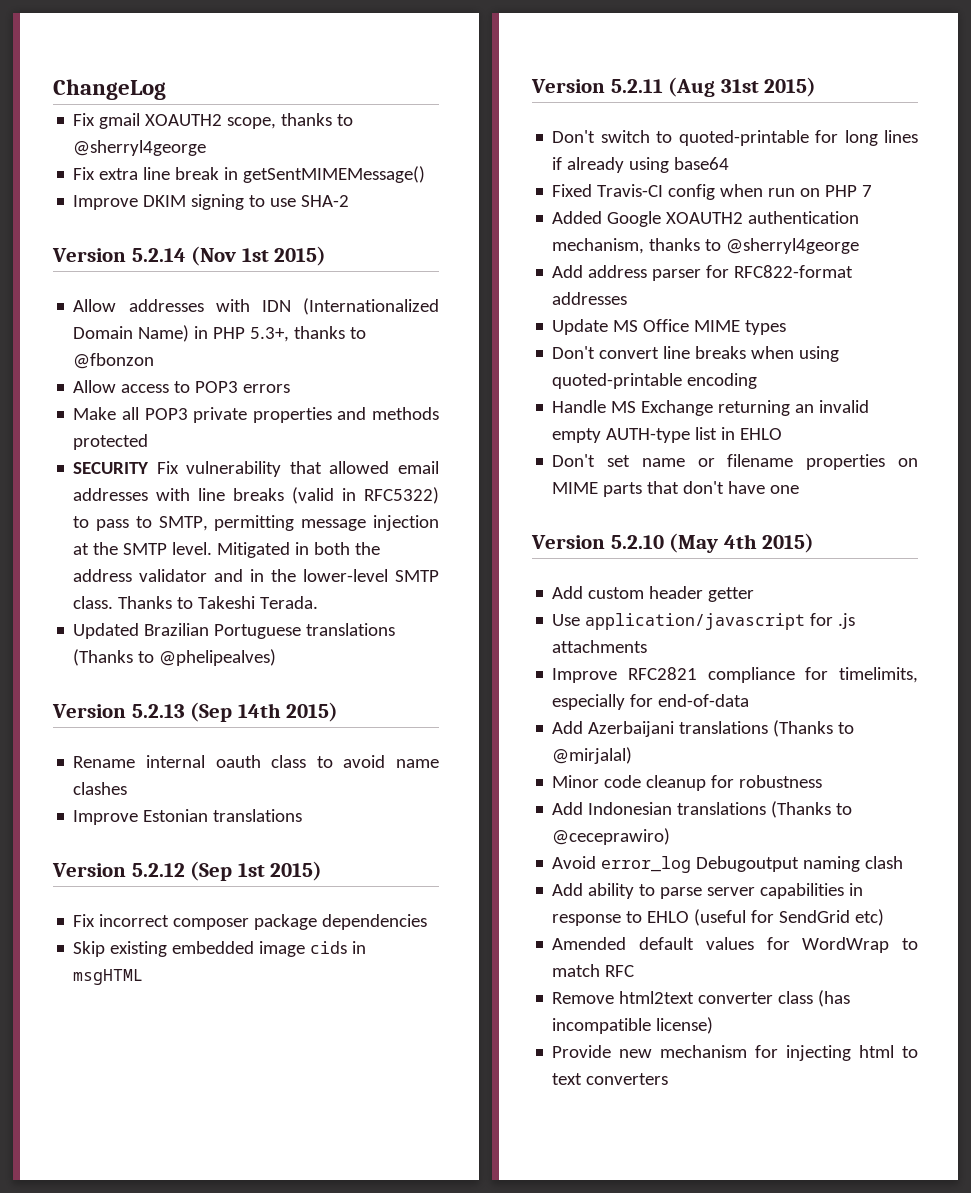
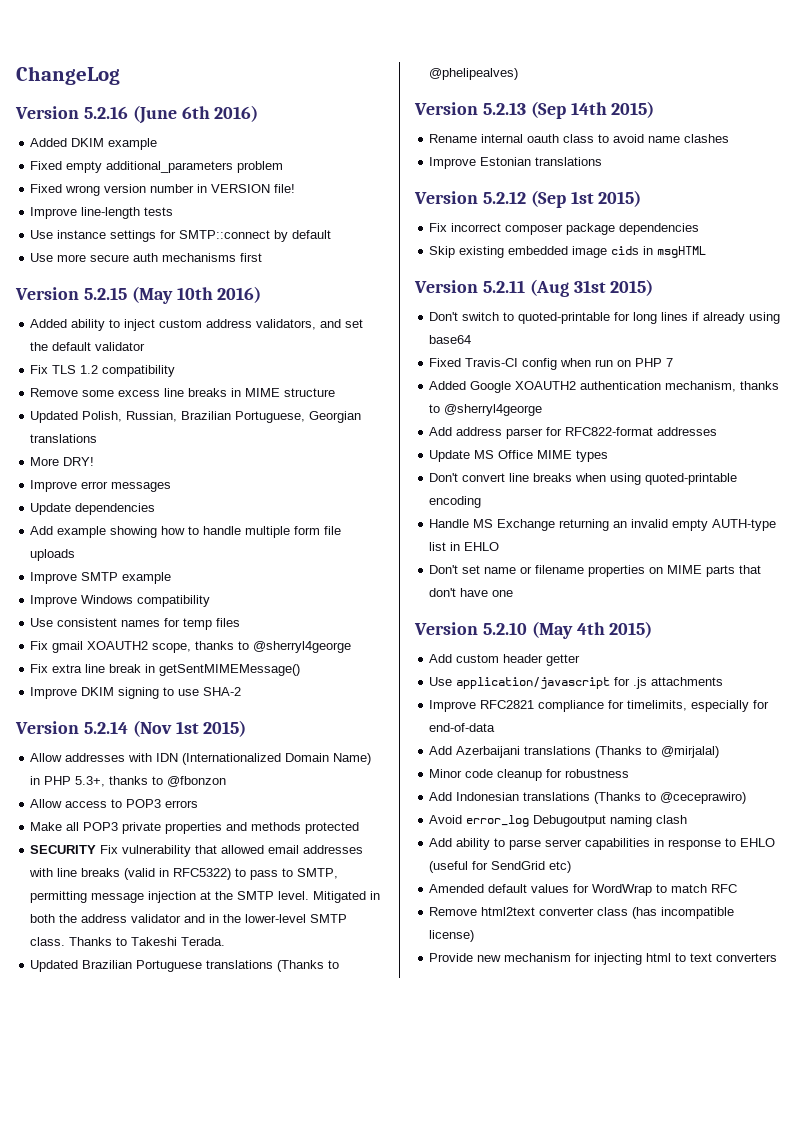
+ Version 5.2.16 (June 6th 2016)
+ Added DKIM example
+ Fixed empty additional_parameters problem
+ Fixed wrong version number in VERSION file!
+ Improve line-length tests
+ Use instance settings for SMTP::connect by default
+ Use more secure auth mechanisms first
+ Version 5.2.15 (May 10th 2016)
+ Added ability to inject custom address validators, and set the default validator
+ Fix TLS 1.2 compatibility
+ Remove some excess line breaks in MIME structure
+ Updated Polish, Russian, Brazilian Portuguese, Georgian translations
+ More DRY!
+ Improve error messages
+ Update dependencies
+ Add example showing how to handle multiple form file uploads
+ Improve SMTP example
+ Improve Windows compatibility
+ Use consistent names for temp files

